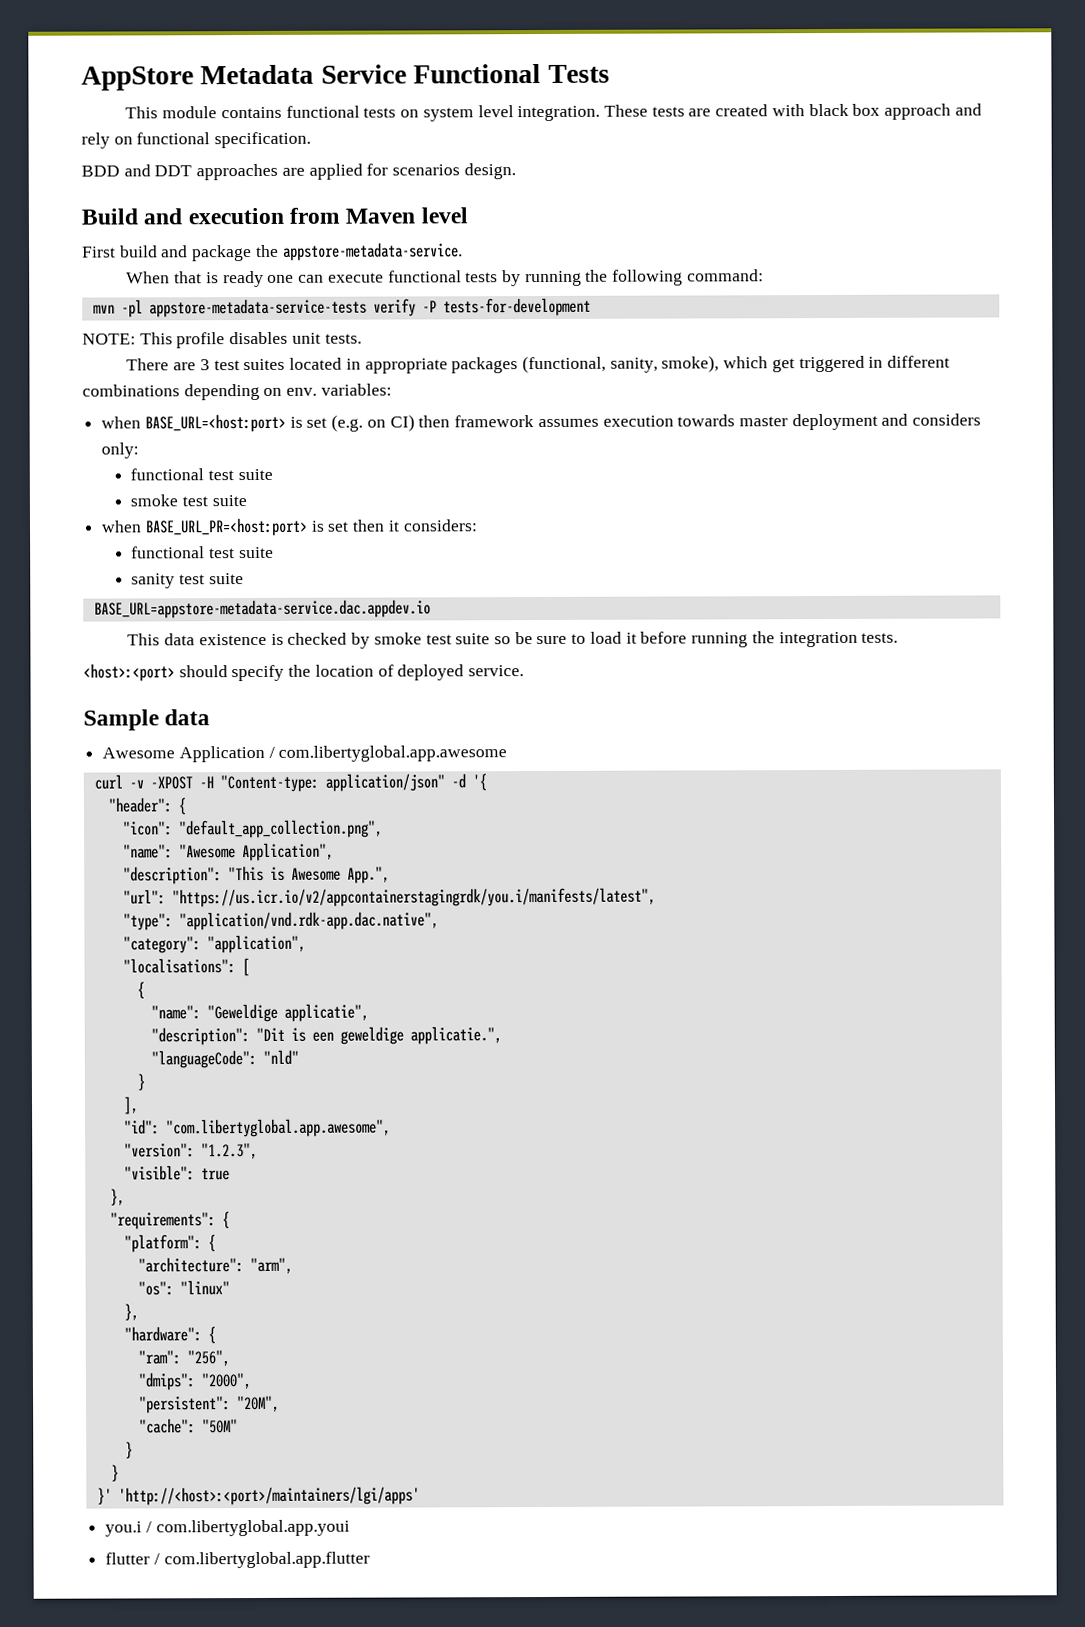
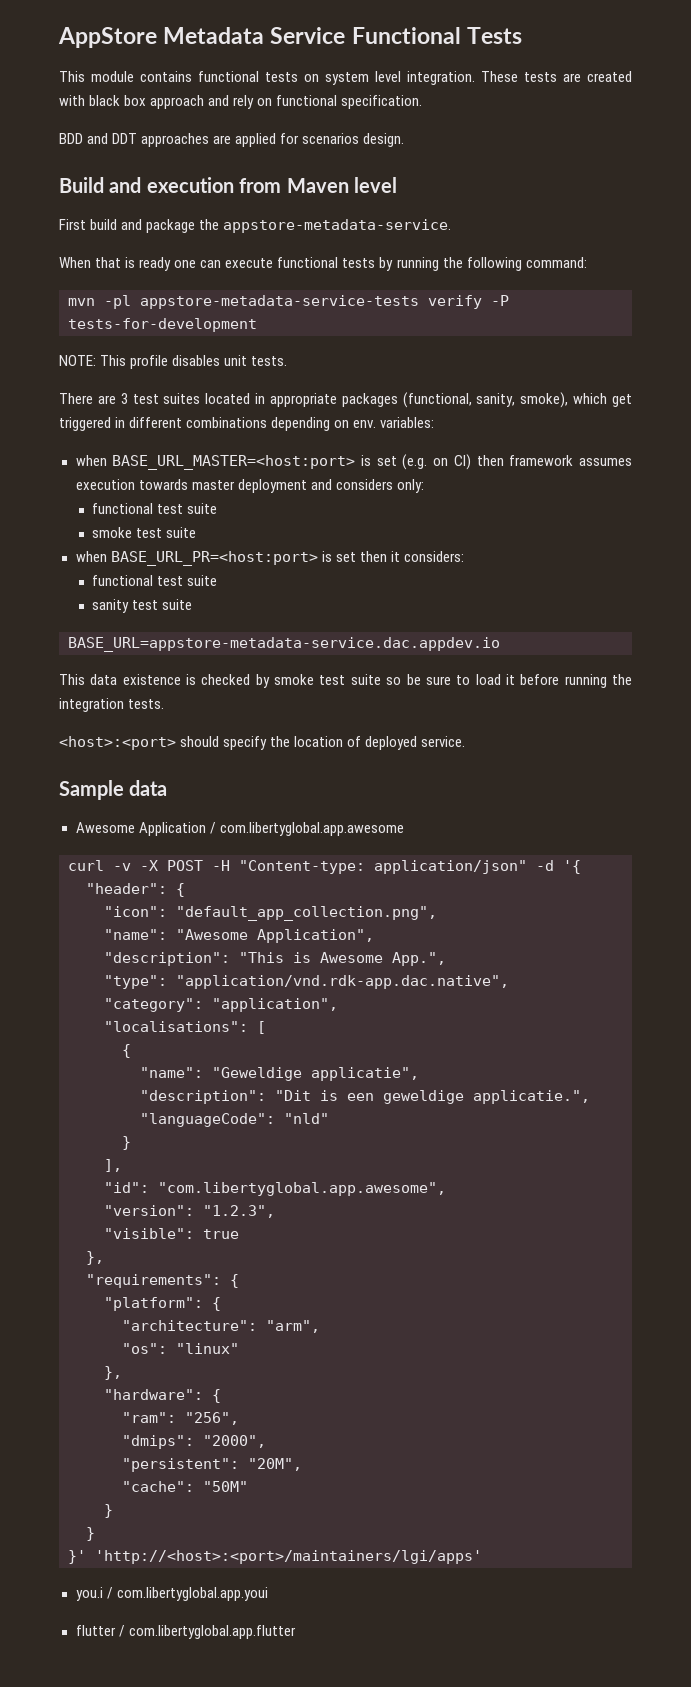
- when BASE_URL=<host:port> is set (e.g. on CI) then framework assumes execution towards master deployment and considers only:
+ when BASE_URL_MASTER=<host:port> is set (e.g. on CI) then framework assumes execution towards master deployment and considers only:
- curl -v -XPOST -H "Content-type: application/json" -d '{
+ curl -v -X POST -H "Content-type: application/json" -d '{
- "url": "https://us.icr.io/v2/appcontainerstagingrdk/you.i/manifests/latest",

